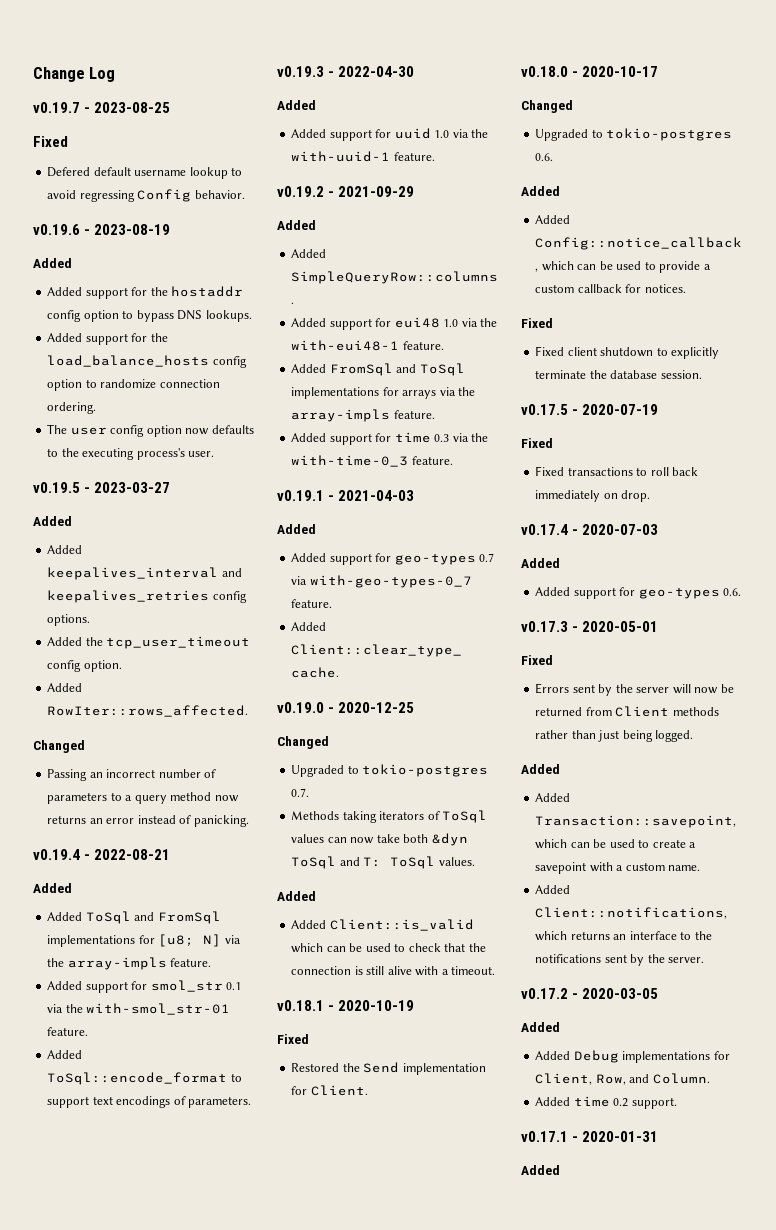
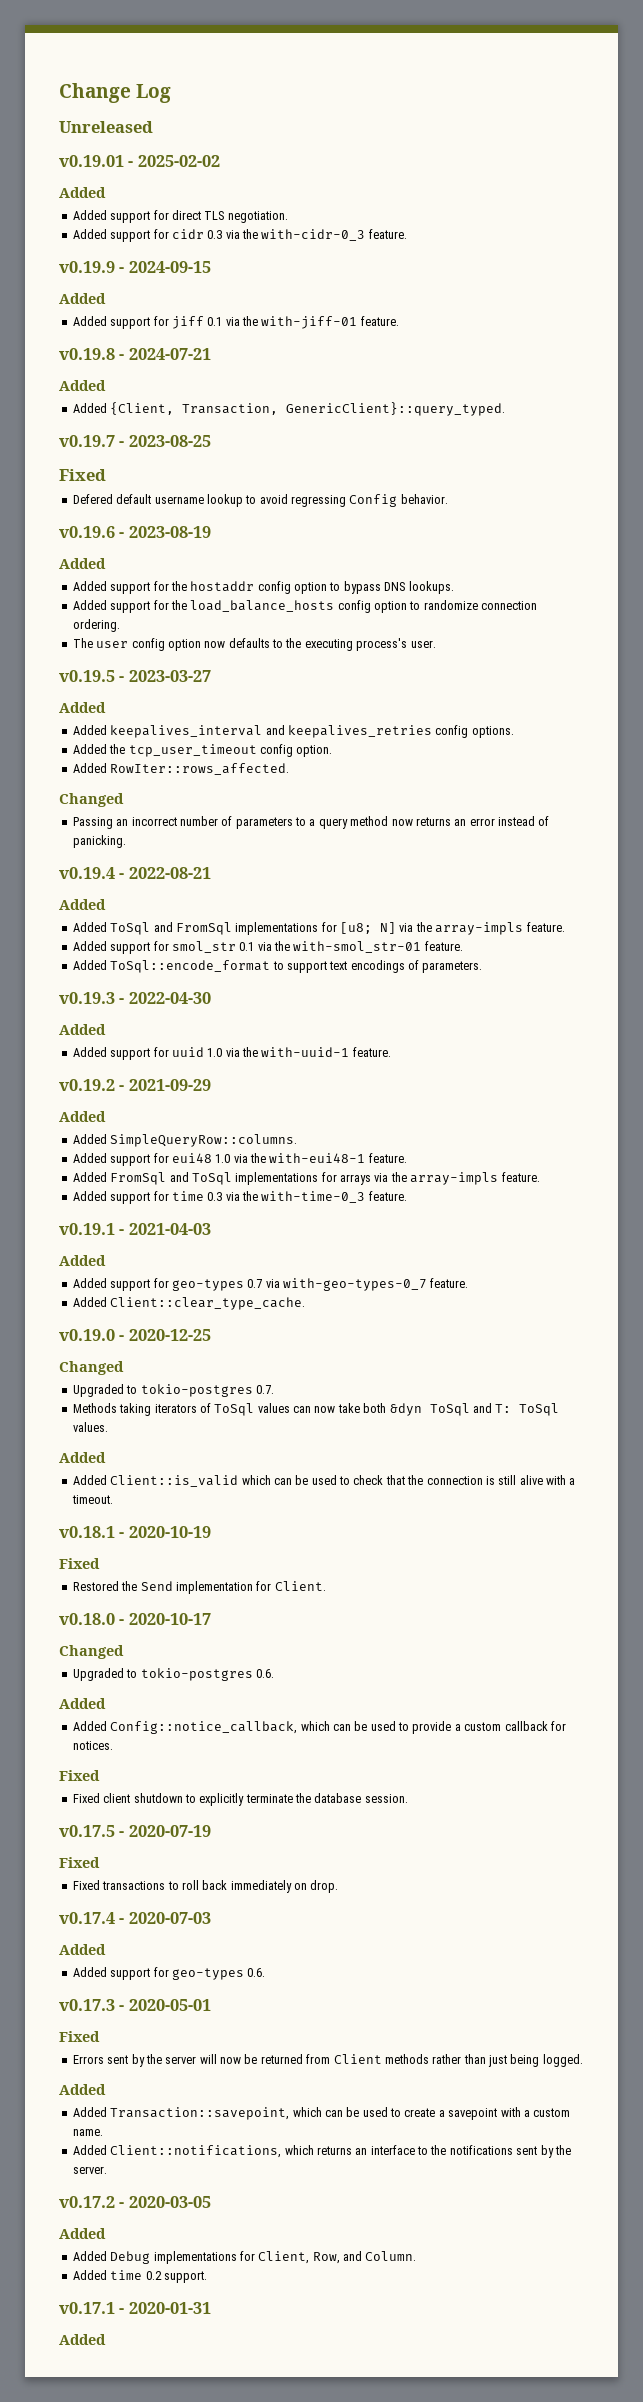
+ Unreleased
+ v0.19.01 - 2025-02-02
+ Added
+ Added support for direct TLS negotiation.
+ Added support for cidr 0.3 via the with-cidr-0_3 feature.
+ v0.19.9 - 2024-09-15
+ Added
+ Added support for jiff 0.1 via the with-jiff-01 feature.
+ v0.19.8 - 2024-07-21
+ Added
+ Added {Client, Transaction, GenericClient}::query_typed.

